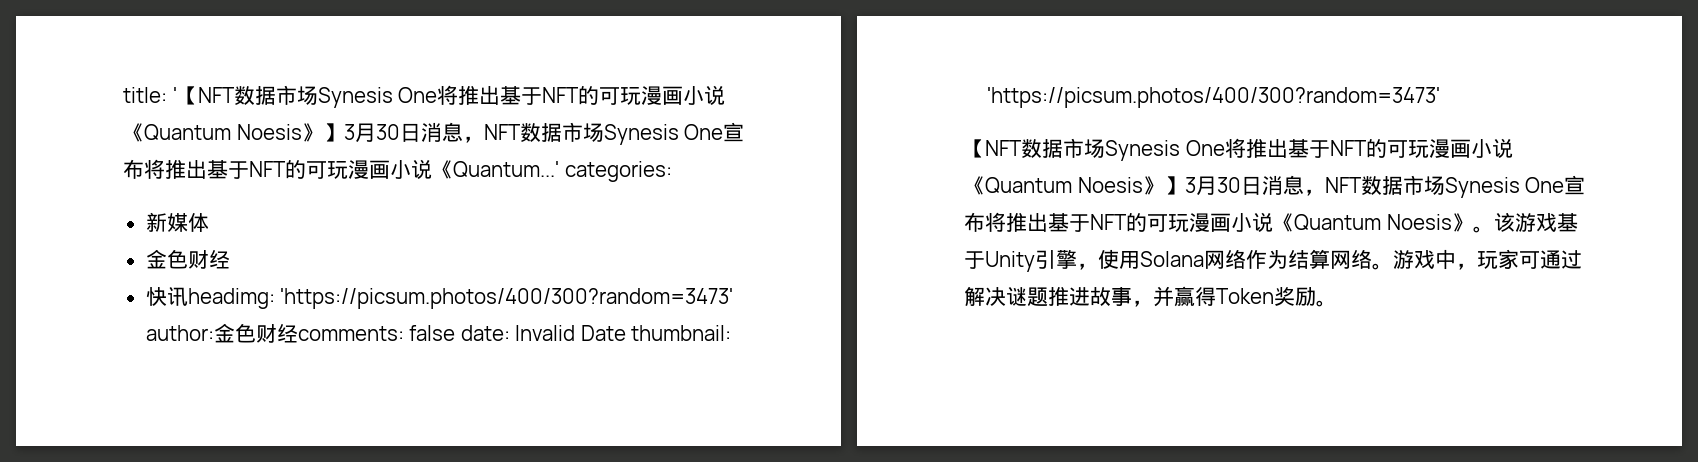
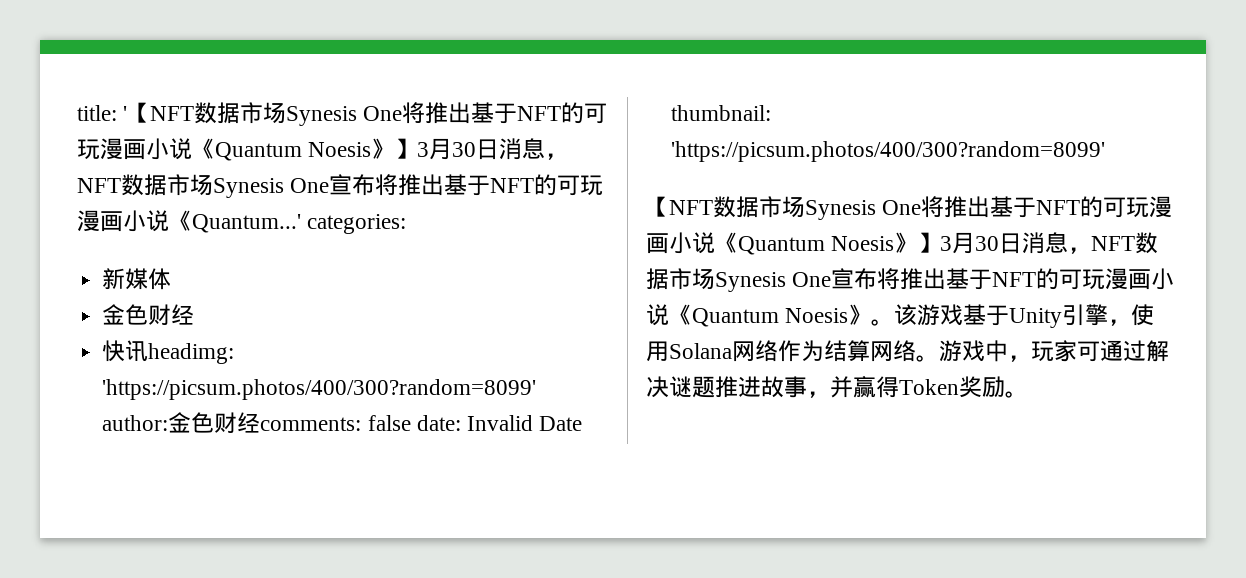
- 快讯headimg: 'https://picsum.photos/400/300?random=3473' author:金色财经comments: false date: Invalid Date thumbnail: 'https://picsum.photos/400/300?random=3473'
+ 快讯headimg: 'https://picsum.photos/400/300?random=8099' author:金色财经comments: false date: Invalid Date thumbnail: 'https://picsum.photos/400/300?random=8099'

